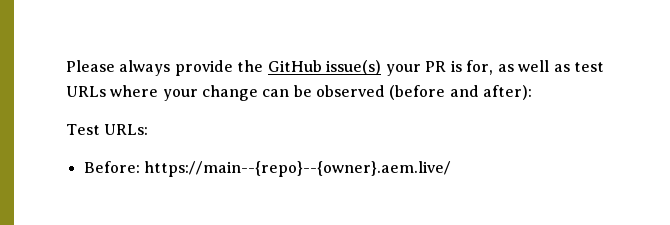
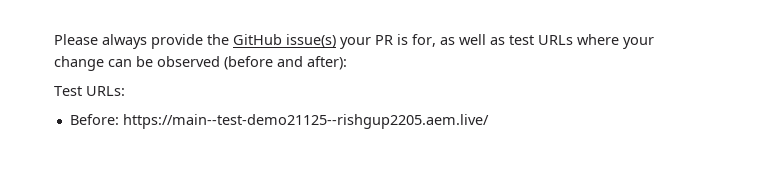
- Before: https://main--{repo}--{owner}.aem.live/
+ Before: https://main--test-demo21125--rishgup2205.aem.live/

